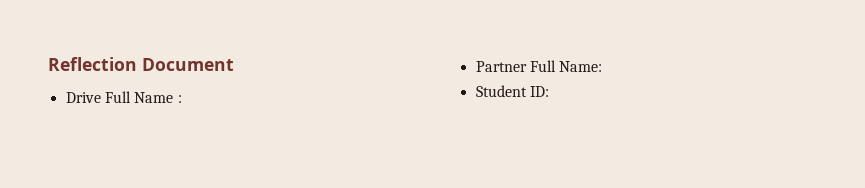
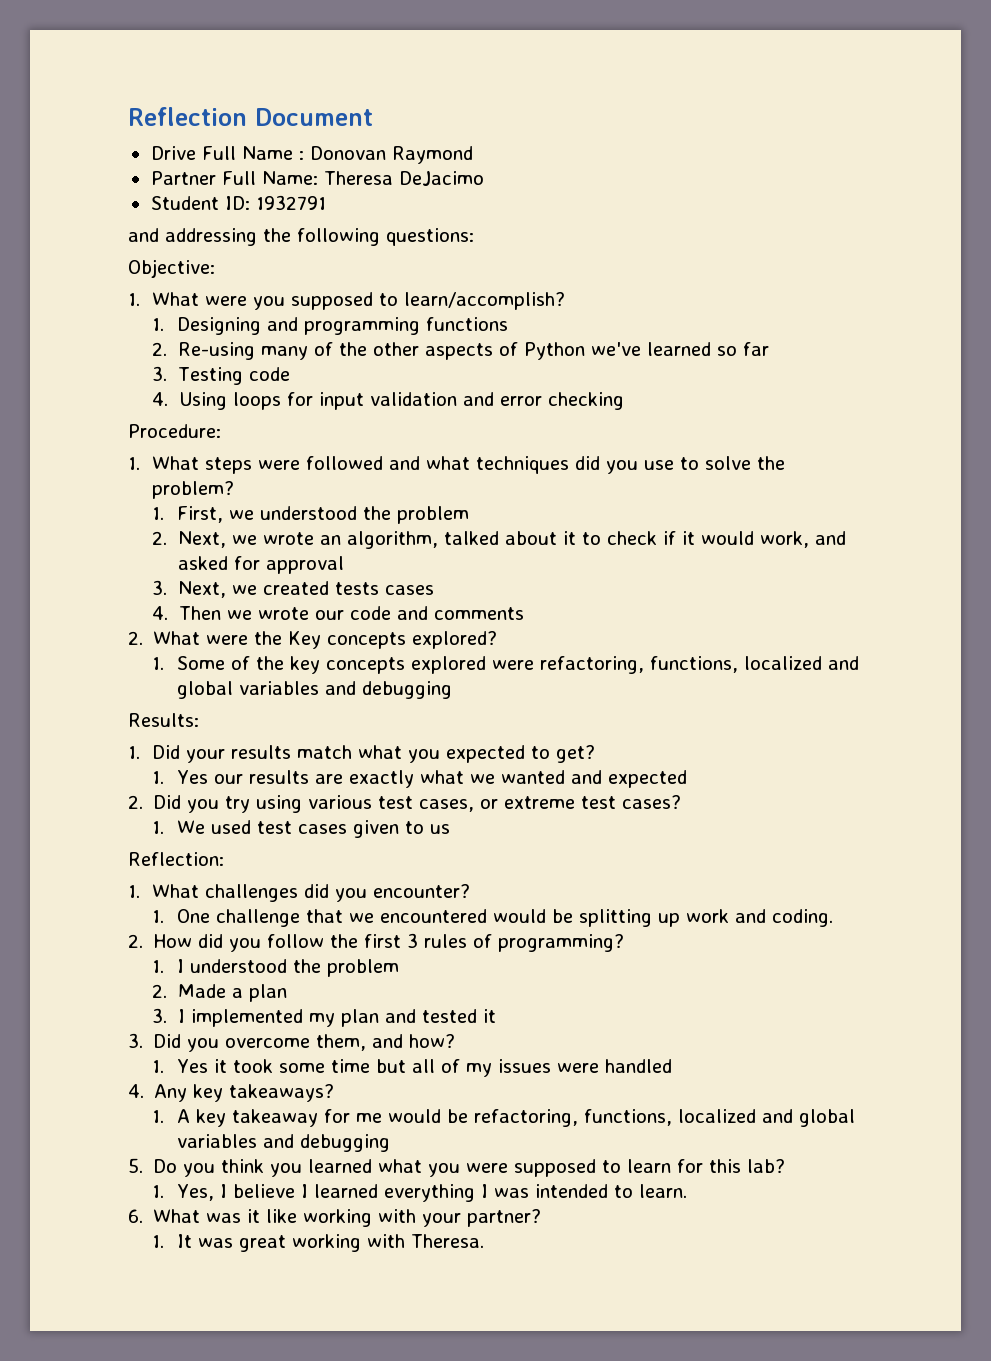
- Drive Full Name :
+ Drive Full Name : Donovan Raymond
- Partner Full Name:
+ Partner Full Name: Theresa DeJacimo
- Student ID:
+ Student ID: 1932791
+ and addressing the following questions:
+ Objective:
+ 1. What were you supposed to learn/accomplish?
+ 1. Designing and programming functions
+ 2. Re-using many of the other aspects of Python we've learned so far
+ 3. Testing code
+ 4. Using loops for input validation and error checking
+ Procedure:
+ 1. What steps were followed and what techniques did you use to solve the problem?
+ 1. First, we understood the problem
+ 2. Next, we wrote an algorithm, talked about it to check if it would work, and asked for approval
+ 3. Next, we created tests cases
+ 4. Then we wrote our code and comments
+ 2. What were the Key concepts explored?
+ 1. Some of the key concepts explored were refactoring, functions, localized and global variables and debugging
+ Results:
+ 1. Did your results match what you expected to get?
+ 1. Yes our results are exactly what we wanted and expected
+ 2. Did you try using various test cases, or extreme test cases?
+ 1. We used test cases given to us
+ Reflection:
+ 1. What challenges did you encounter?
+ 1. One challenge that we encountered would be splitting up work and coding.
+ 2. How did you follow the first 3 rules of programming?
+ 1. I understood the problem
+ 2. Made a plan
+ 3. I implemented my plan and tested it
+ 3. Did you overcome them, and how?
+ 1. Yes it took some time but all of my issues were handled
+ 4. Any key takeaways?
+ 1. A key takeaway for me would be refactoring, functions, localized and global variables and debugging
+ 5. Do you think you learned what you were supposed to learn for this lab?
+ 1. Yes, I believe I learned everything I was intended to learn.
+ 6. What was it like working with your partner?
+ 1. It was great working with Theresa.

